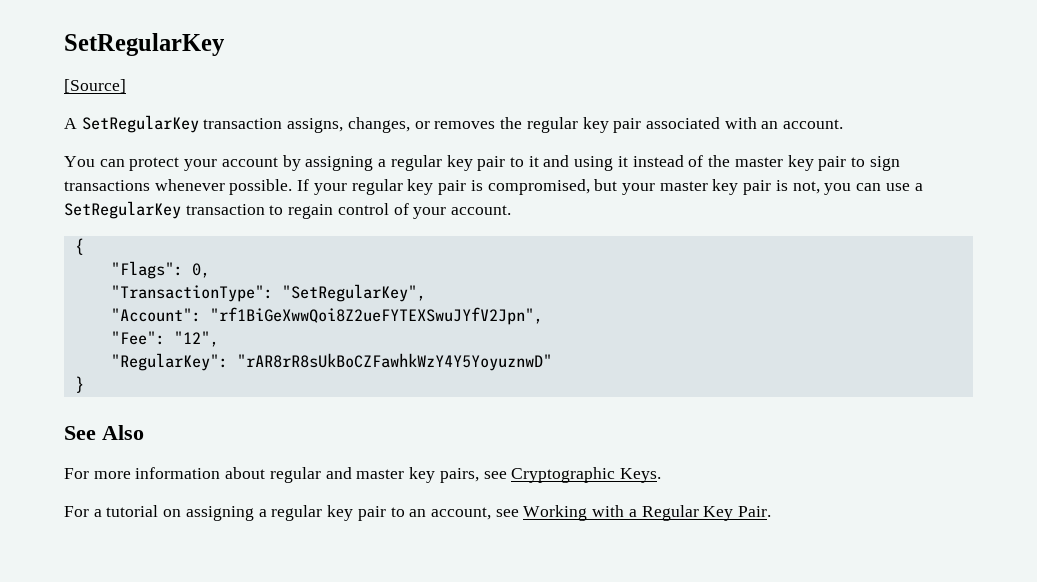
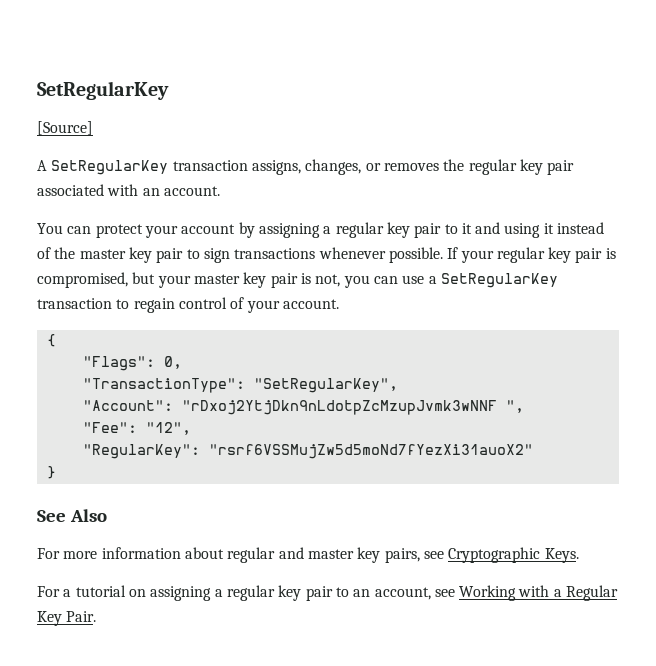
- "Account": "rf1BiGeXwwQoi8Z2ueFYTEXSwuJYfV2Jpn",
+ "Account": "rDxoj2YtjDkn9nLdotpZcMzupJvmk3wNNF ",
- "RegularKey": "rAR8rR8sUkBoCZFawhkWzY4Y5YoyuznwD"
+ "RegularKey": "rsrf6VSSMujZw5d5moNd7fYezXi31auoX2"

